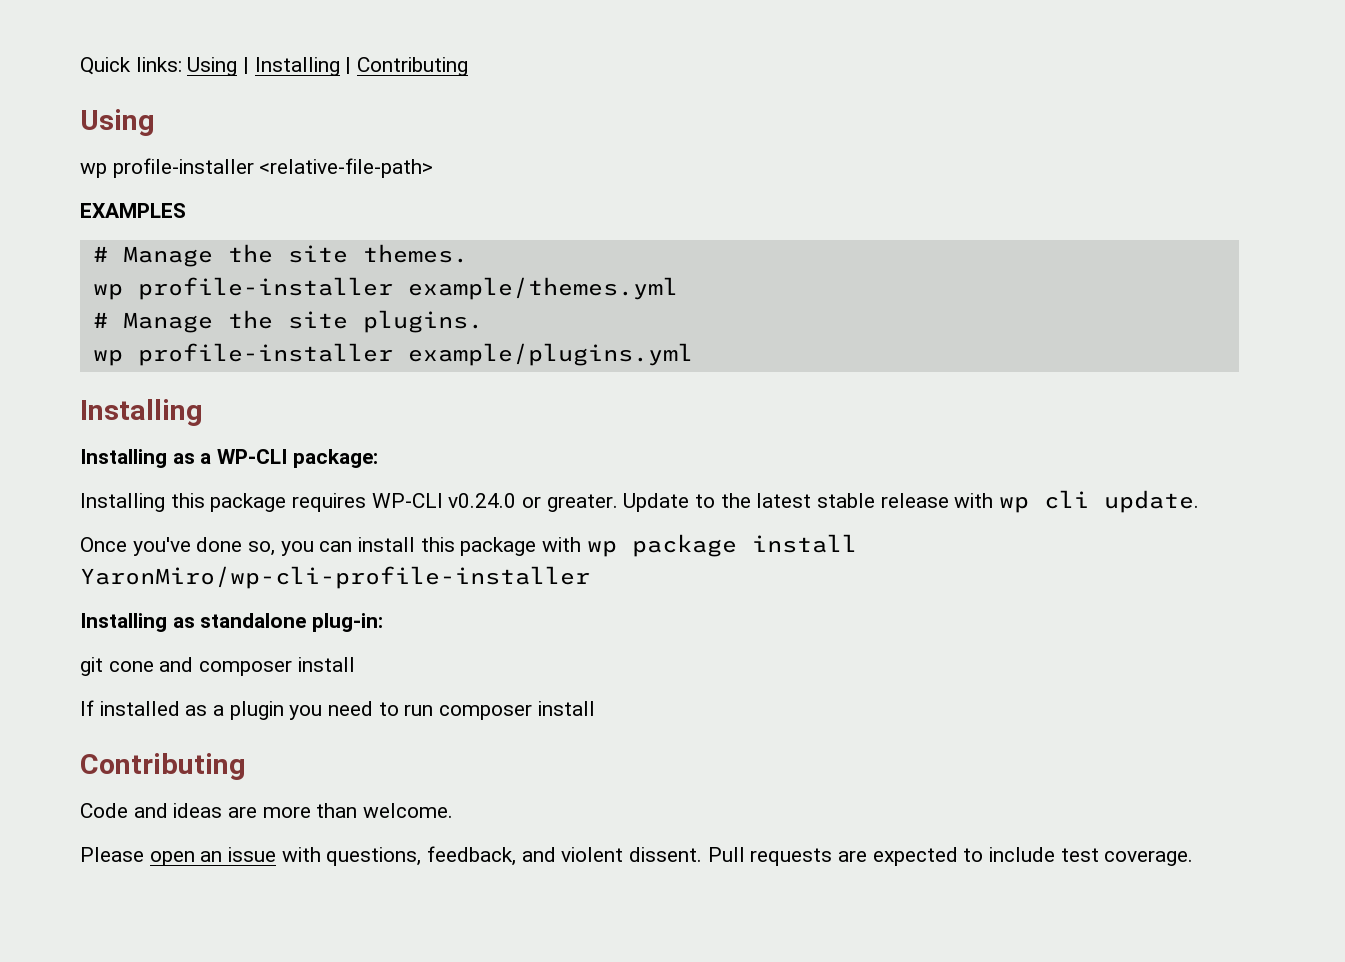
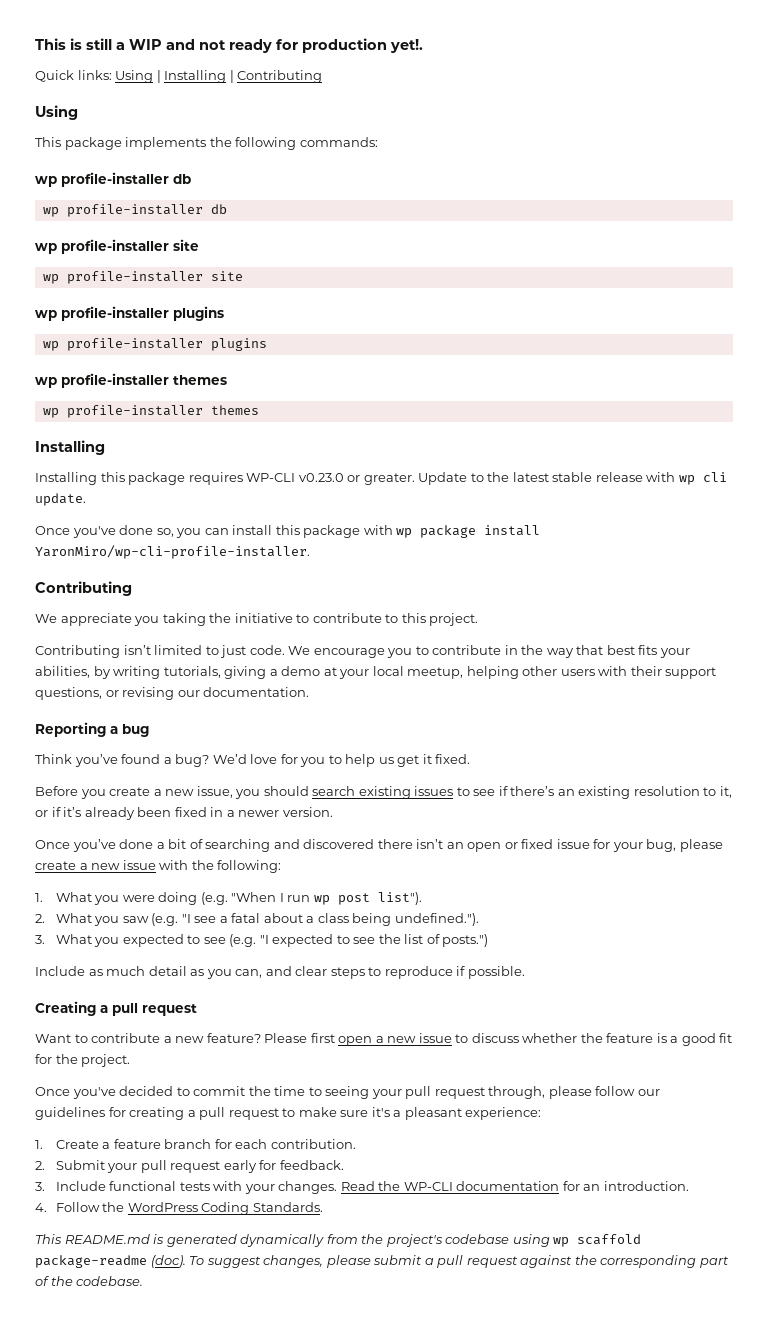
+ This is still a WIP and not ready for production yet!.
- wp profile-installer <relative-file-path>
- EXAMPLES
- # Manage the site themes.
- wp profile-installer example/themes.yml
- # Manage the site plugins.
- wp profile-installer example/plugins.yml
+ This package implements the following commands:
+ wp profile-installer db
+ wp profile-installer db
+ wp profile-installer site
+ wp profile-installer site
+ wp profile-installer plugins
+ wp profile-installer plugins
+ wp profile-installer themes
+ wp profile-installer themes
  Installing
- Installing as a WP-CLI package:
- Installing this package requires WP-CLI v0.24.0 or greater.
+ Installing this package requires WP-CLI v0.23.0 or greater.
- Once you've done so, you can install this package with wp package install YaronMiro/wp-cli-profile-installer
- Installing as standalone plug-in:
- git cone and composer install
- If installed as a plugin you need to run composer install
+ Once you've done so, you can install this package with wp package install YaronMiro/wp-cli-profile-installer.
  Contributing
- Code and ideas are more than welcome.
- Please open an issue with questions, feedback, and violent dissent. Pull requests are expected to include test coverage.
+ We appreciate you taking the initiative to contribute to this project.
+ Contributing isn’t limited to just code. We encourage you to contribute in the way that best fits your abilities, by writing tutorials, giving a demo at your local meetup, helping other users with their support questions, or revising our documentation.
+ Reporting a bug
+ Think you’ve found a bug? We’d love for you to help us get it fixed.
+ Before you create a new issue, you should search existing issues to see if there’s an existing resolution to it, or if it’s already been fixed in a newer version.
+ Once you’ve done a bit of searching and discovered there isn’t an open or fixed issue for your bug, please create a new issue with the following:
+ 1. What you were doing (e.g. "When I run wp post list").
+ 2. What you saw (e.g. "I see a fatal about a class being undefined.").
+ 3. What you expected to see (e.g. "I expected to see the list of posts.")
+ Include as much detail as you can, and clear steps to reproduce if possible.
+ Creating a pull request
+ Want to contribute a new feature? Please first open a new issue to discuss whether the feature is a good fit for the project.
+ Once you've decided to commit the time to seeing your pull request through, please follow our guidelines for creating a pull request to make sure it's a pleasant experience:
+ 1. Create a feature branch for each contribution.
+ 2. Submit your pull request early for feedback.
+ 3. Include functional tests with your changes. Read the WP-CLI documentation for an introduction.
+ 4. Follow the WordPress Coding Standards.
+ This README.md is generated dynamically from the project's codebase using wp scaffold package-readme (doc). To suggest changes, please submit a pull request against the corresponding part of the codebase.

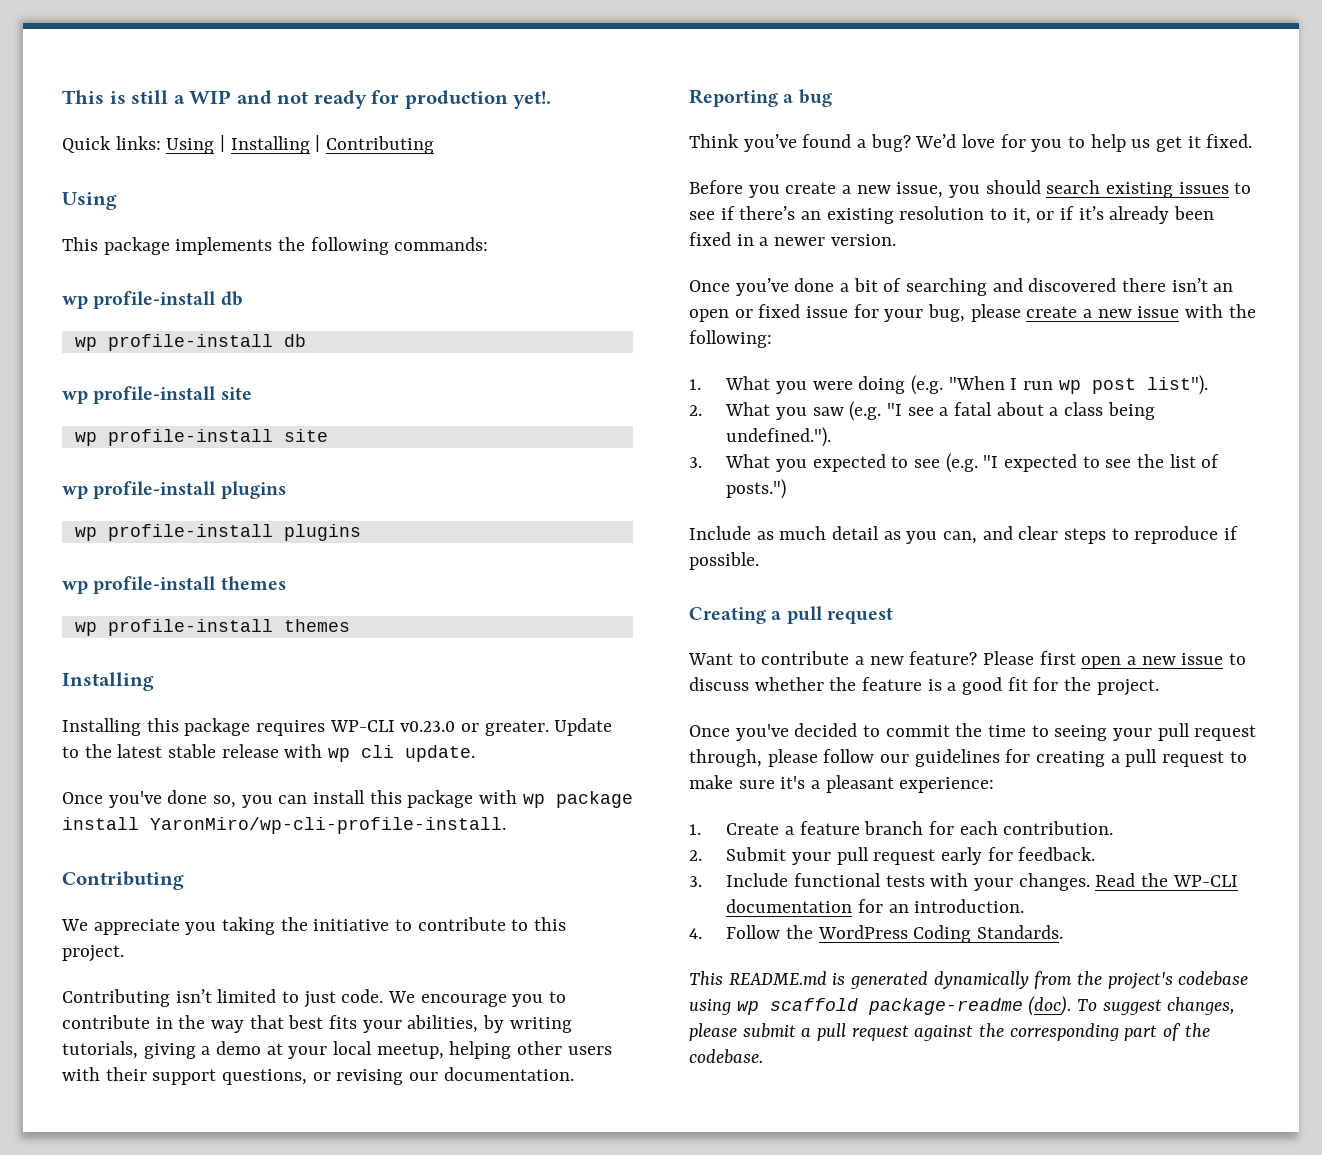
  This package implements the following commands:
- wp profile-installer db
- wp profile-installer db
- wp profile-installer site
- wp profile-installer site
- wp profile-installer plugins
- wp profile-installer plugins
- wp profile-installer themes
- wp profile-installer themes
+ wp profile-install db
+ wp profile-install db
+ wp profile-install site
+ wp profile-install site
+ wp profile-install plugins
+ wp profile-install plugins
+ wp profile-install themes
+ wp profile-install themes
- Once you've done so, you can install this package with wp package install YaronMiro/wp-cli-profile-installer.
+ Once you've done so, you can install this package with wp package install YaronMiro/wp-cli-profile-install.

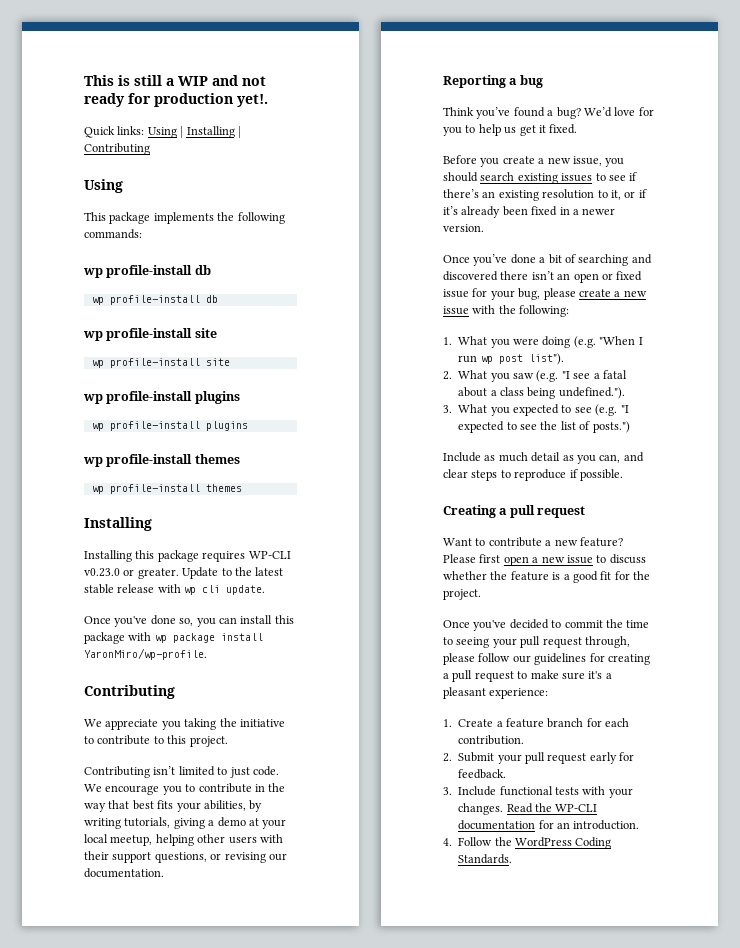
- Once you've done so, you can install this package with wp package install YaronMiro/wp-cli-profile-install.
+ Once you've done so, you can install this package with wp package install YaronMiro/wp-profile.
- This README.md is generated dynamically from the project's codebase using wp scaffold package-readme (doc). To suggest changes, please submit a pull request against the corresponding part of the codebase.

